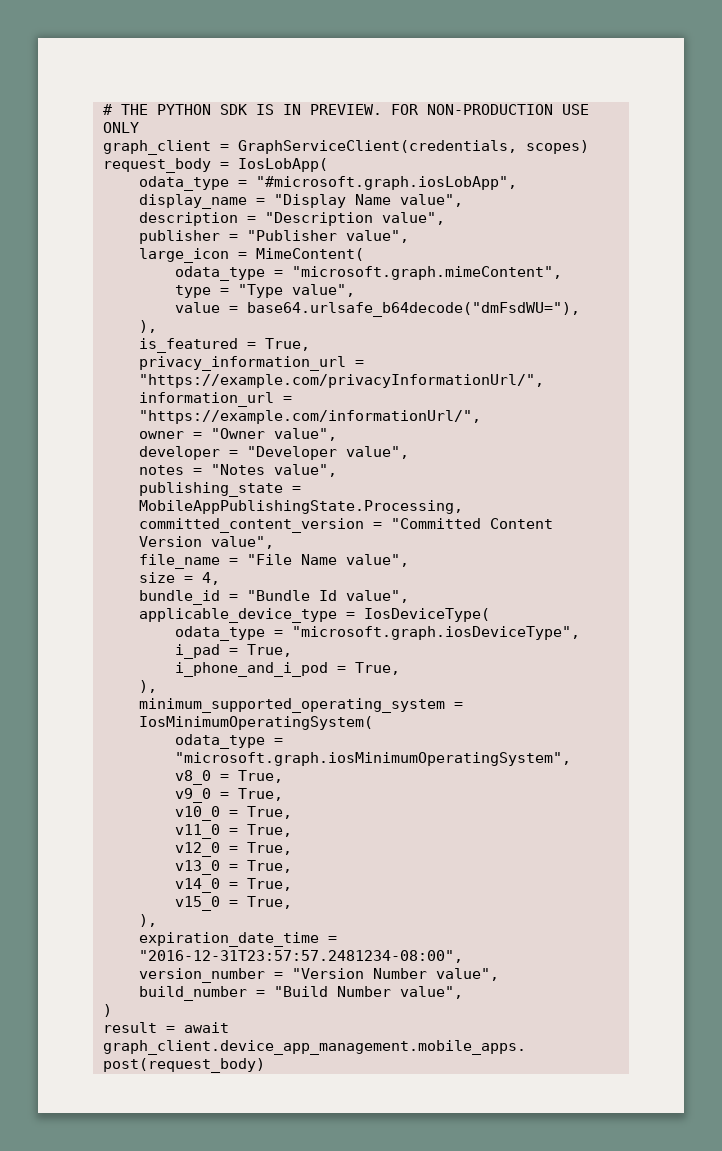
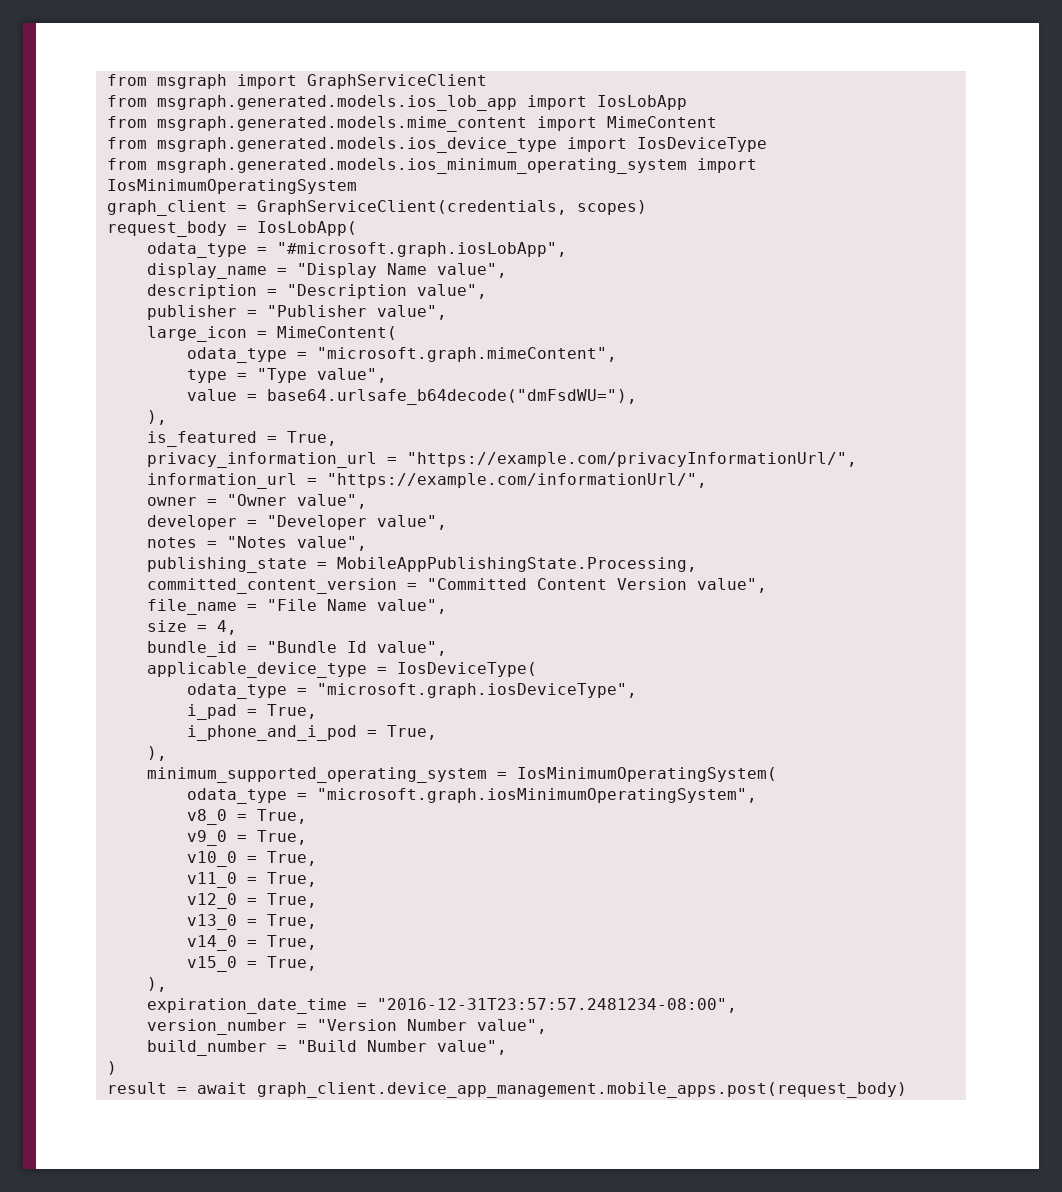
- # THE PYTHON SDK IS IN PREVIEW. FOR NON-PRODUCTION USE ONLY
+ from msgraph import GraphServiceClient
+ from msgraph.generated.models.ios_lob_app import IosLobApp
+ from msgraph.generated.models.mime_content import MimeContent
+ from msgraph.generated.models.ios_device_type import IosDeviceType
+ from msgraph.generated.models.ios_minimum_operating_system import IosMinimumOperatingSystem

